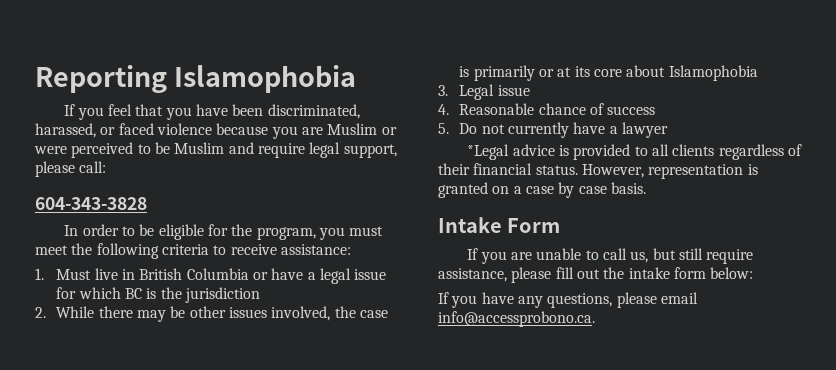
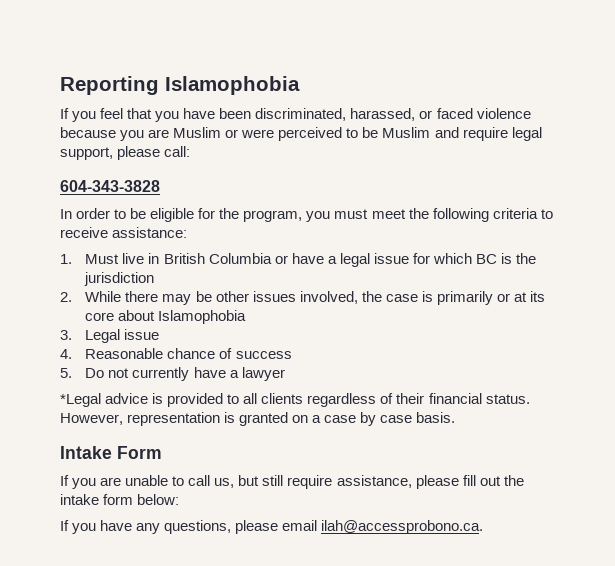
- If you have any questions, please email info@accessprobono.ca.
+ If you have any questions, please email ilah@accessprobono.ca.

